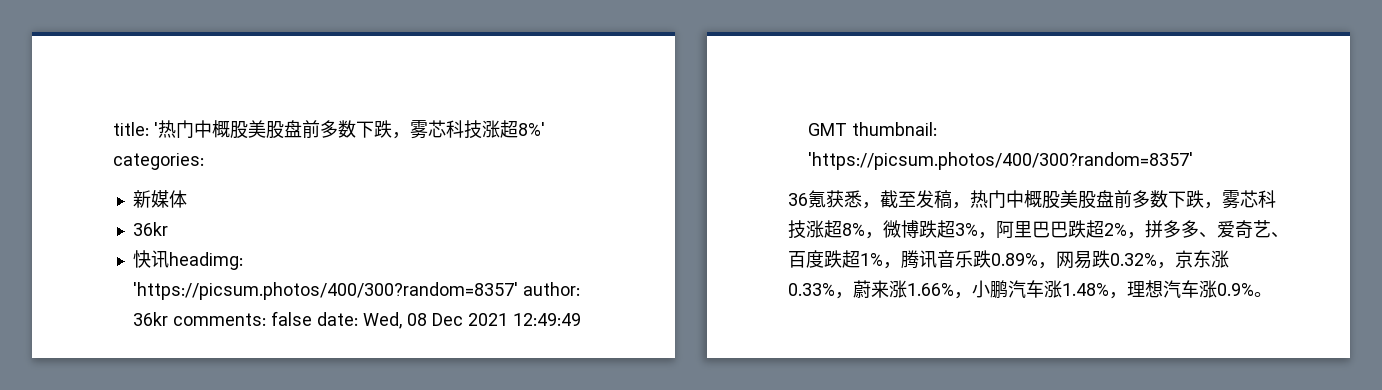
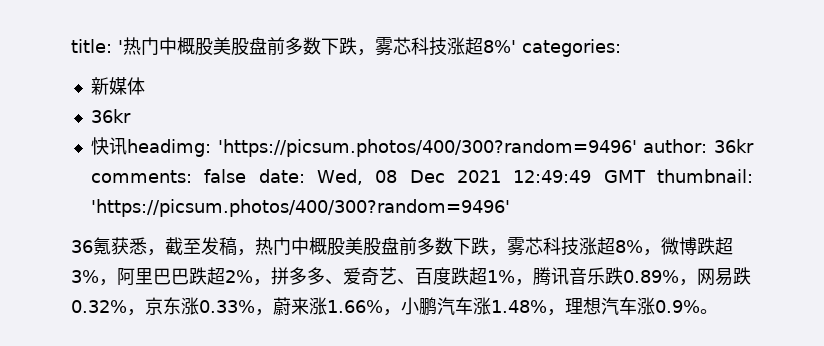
- 快讯headimg: 'https://picsum.photos/400/300?random=8357' author: 36kr comments: false date: Wed, 08 Dec 2021 12:49:49 GMT thumbnail: 'https://picsum.photos/400/300?random=8357'
+ 快讯headimg: 'https://picsum.photos/400/300?random=9496' author: 36kr comments: false date: Wed, 08 Dec 2021 12:49:49 GMT thumbnail: 'https://picsum.photos/400/300?random=9496'

